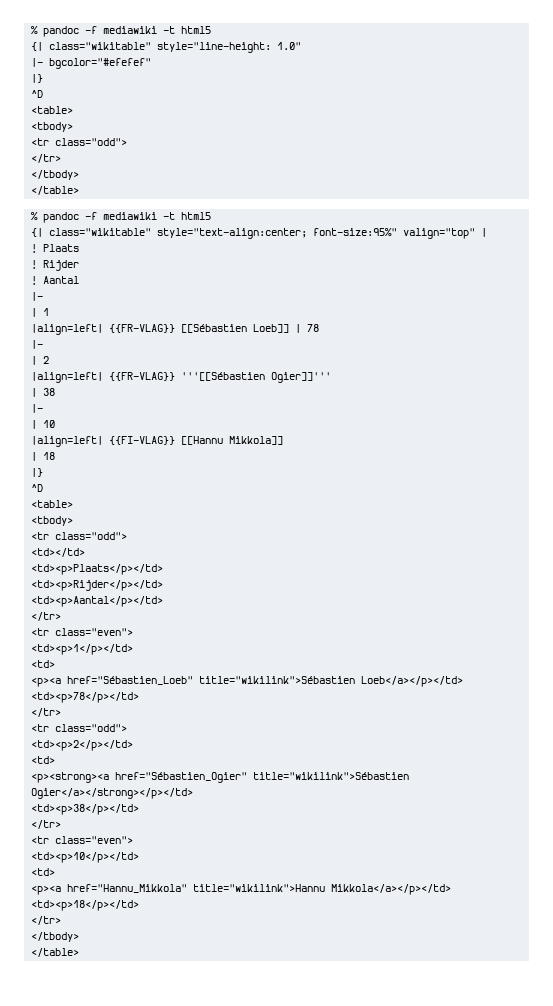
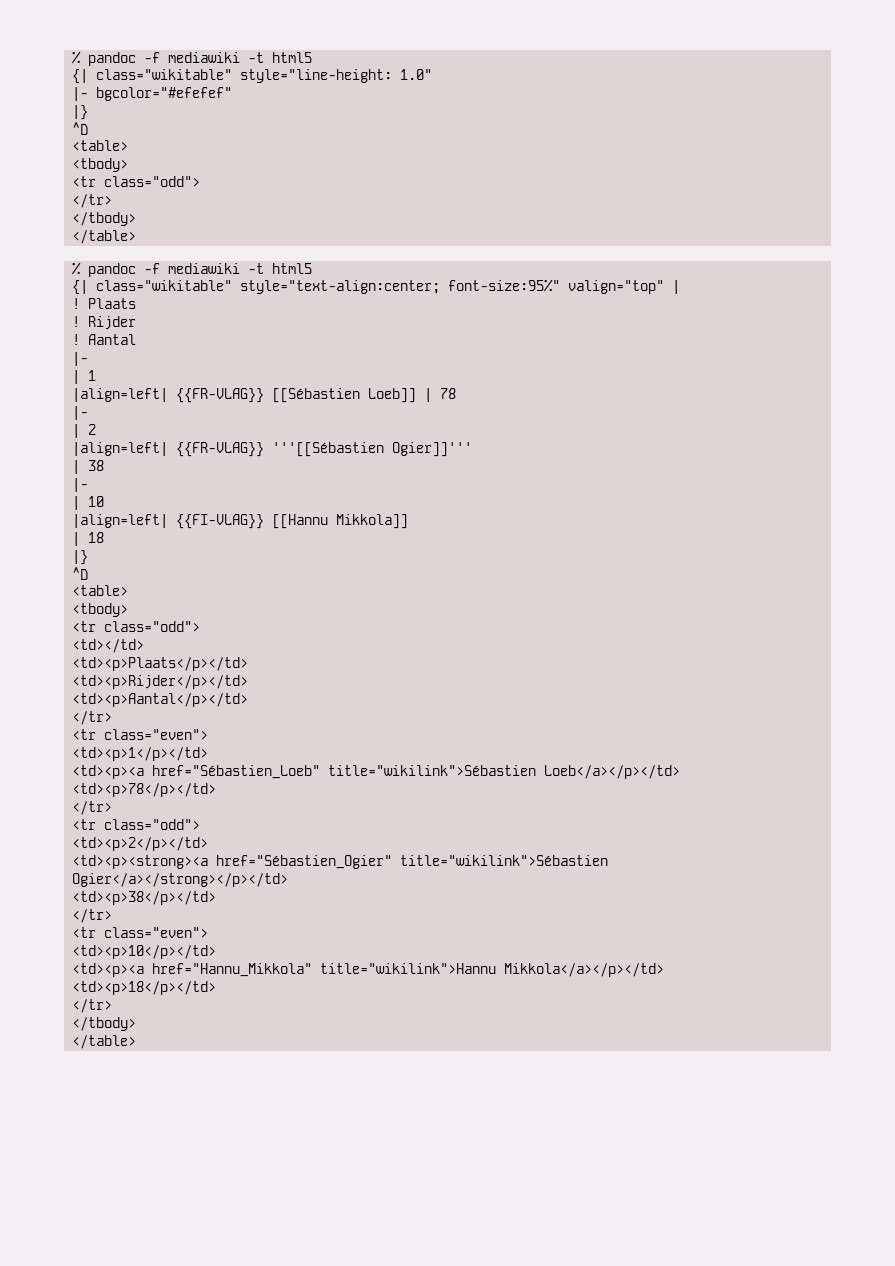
  <td><p>1</p></td>
- <td>
- <p><a href="Sébastien_Loeb" title="wikilink">Sébastien Loeb</a></p></td>
+ <td><p><a href="Sébastien_Loeb" title="wikilink">Sébastien Loeb</a></p></td>
  <td><p>2</p></td>
- <td>
- <p><strong><a href="Sébastien_Ogier" title="wikilink">Sébastien Ogier</a></strong></p></td>
+ <td><p><strong><a href="Sébastien_Ogier" title="wikilink">Sébastien Ogier</a></strong></p></td>
  <td><p>10</p></td>
- <td>
- <p><a href="Hannu_Mikkola" title="wikilink">Hannu Mikkola</a></p></td>
+ <td><p><a href="Hannu_Mikkola" title="wikilink">Hannu Mikkola</a></p></td>

